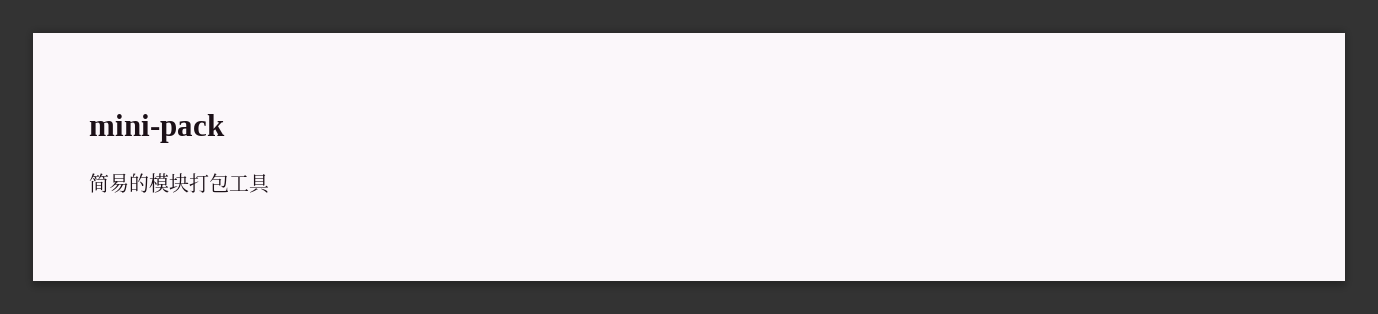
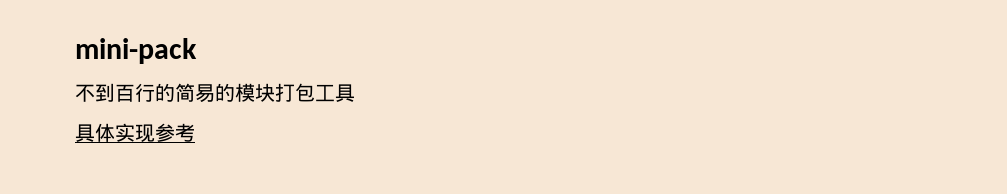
- 简易的模块打包工具
+ 不到百行的简易的模块打包工具
+ 具体实现参考

